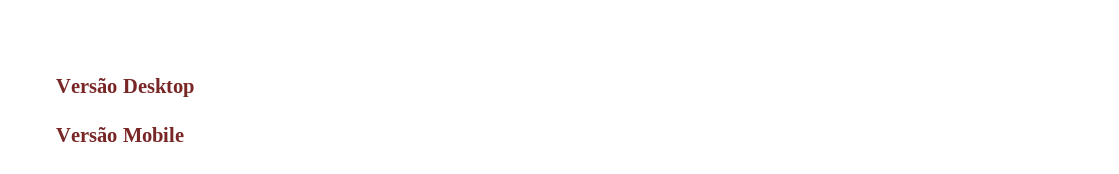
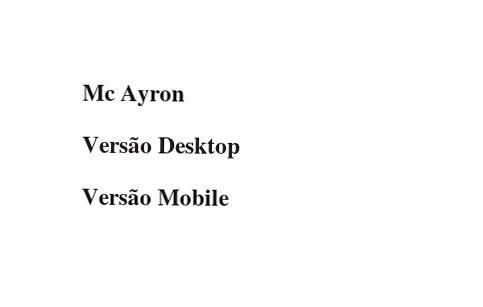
+ Mc Ayron

